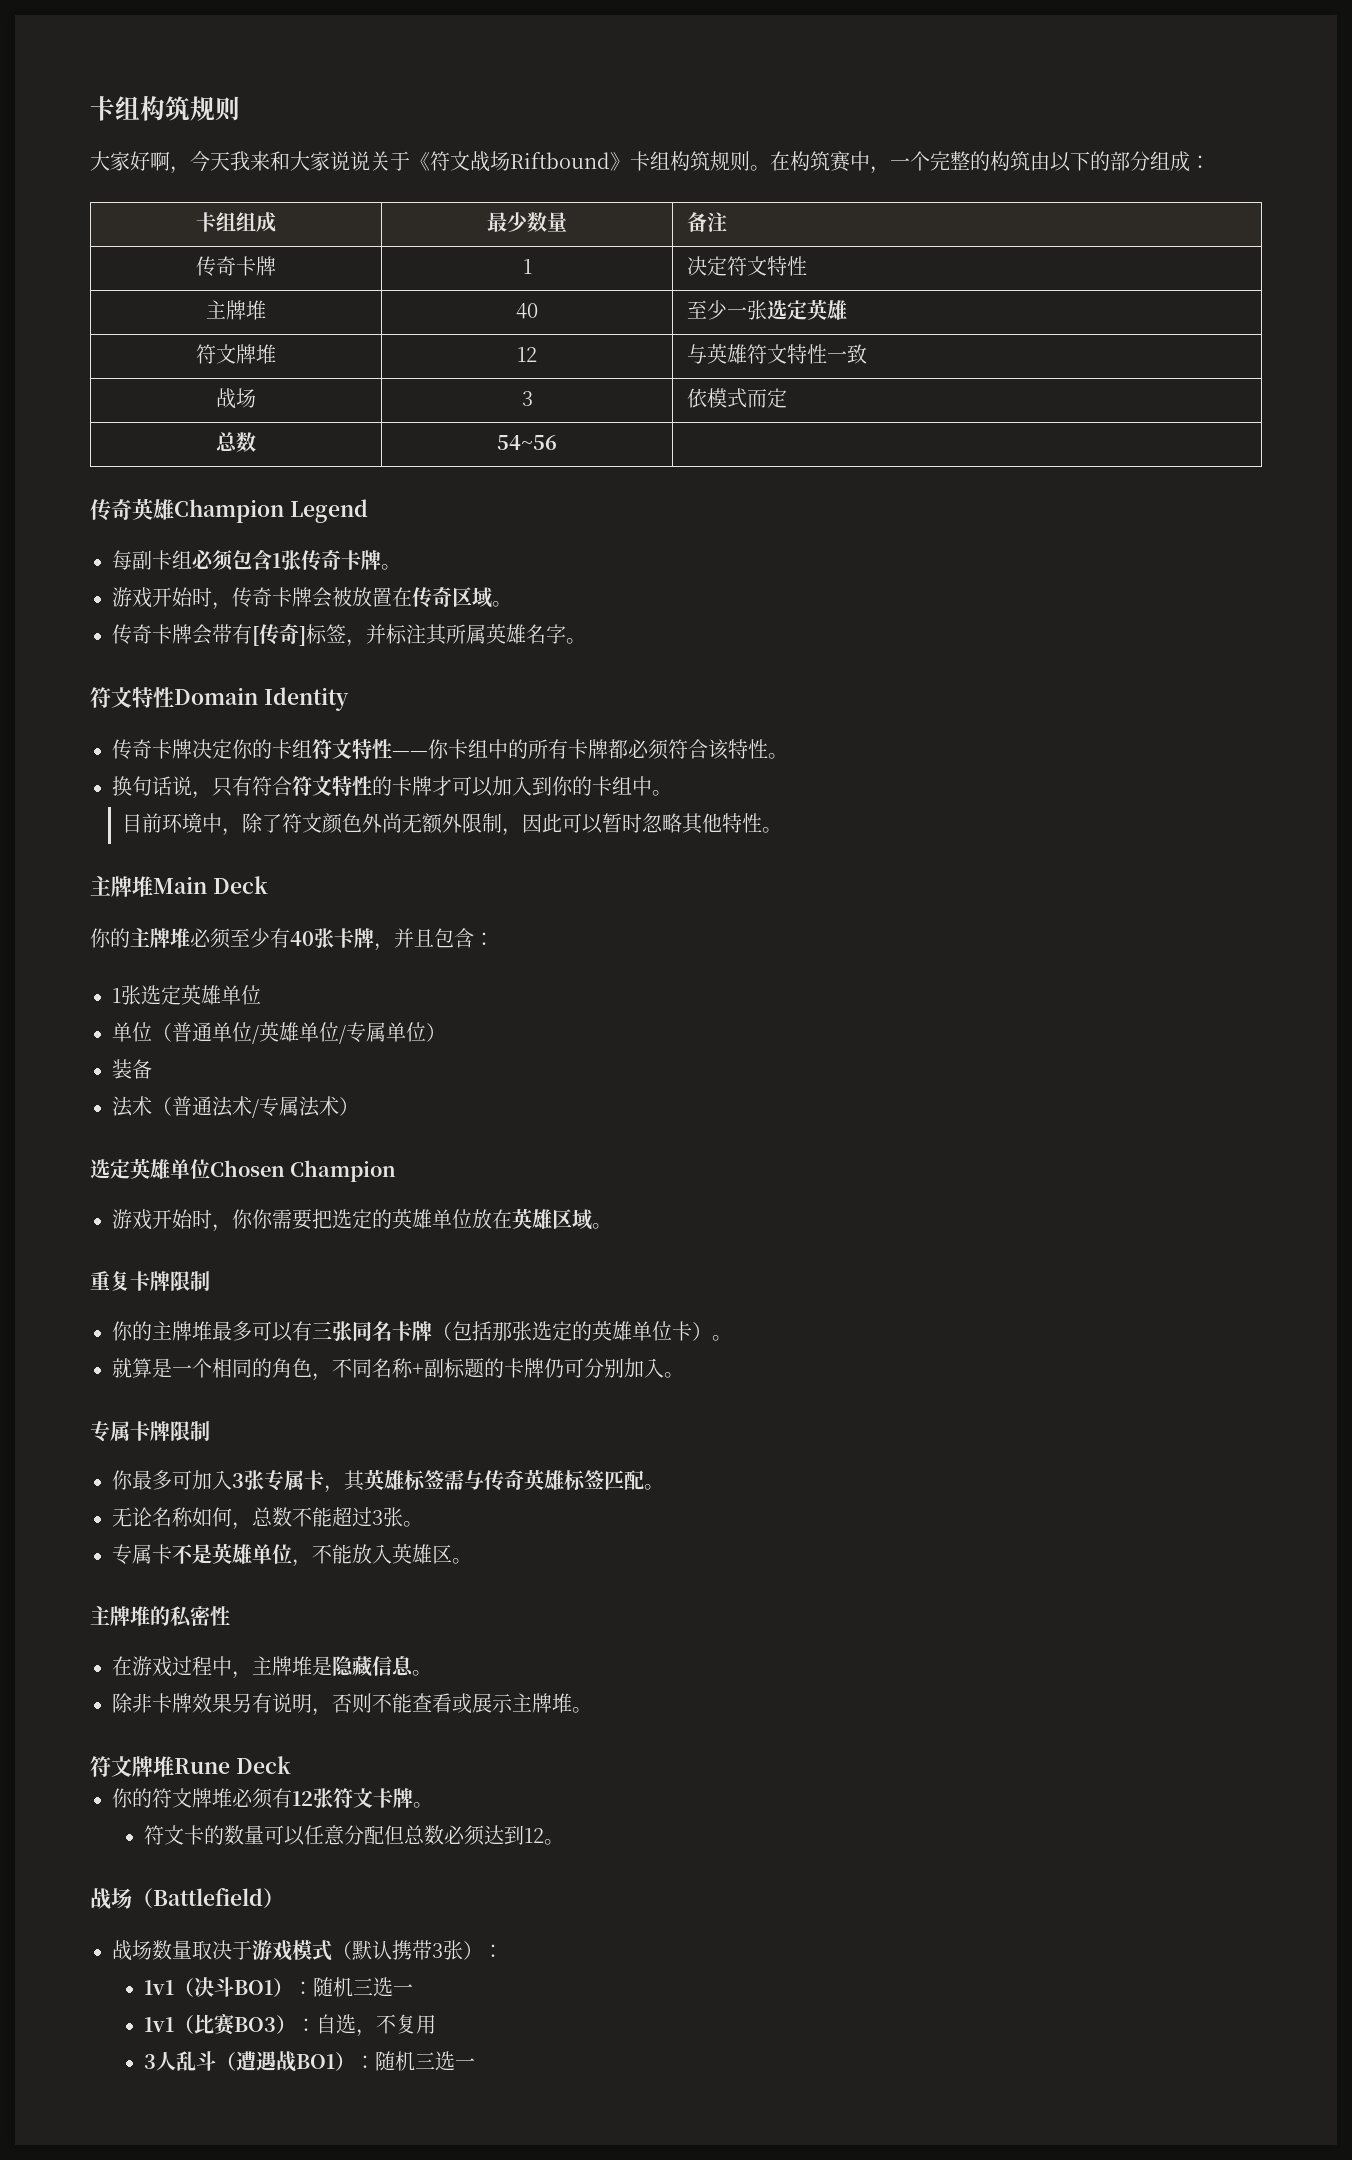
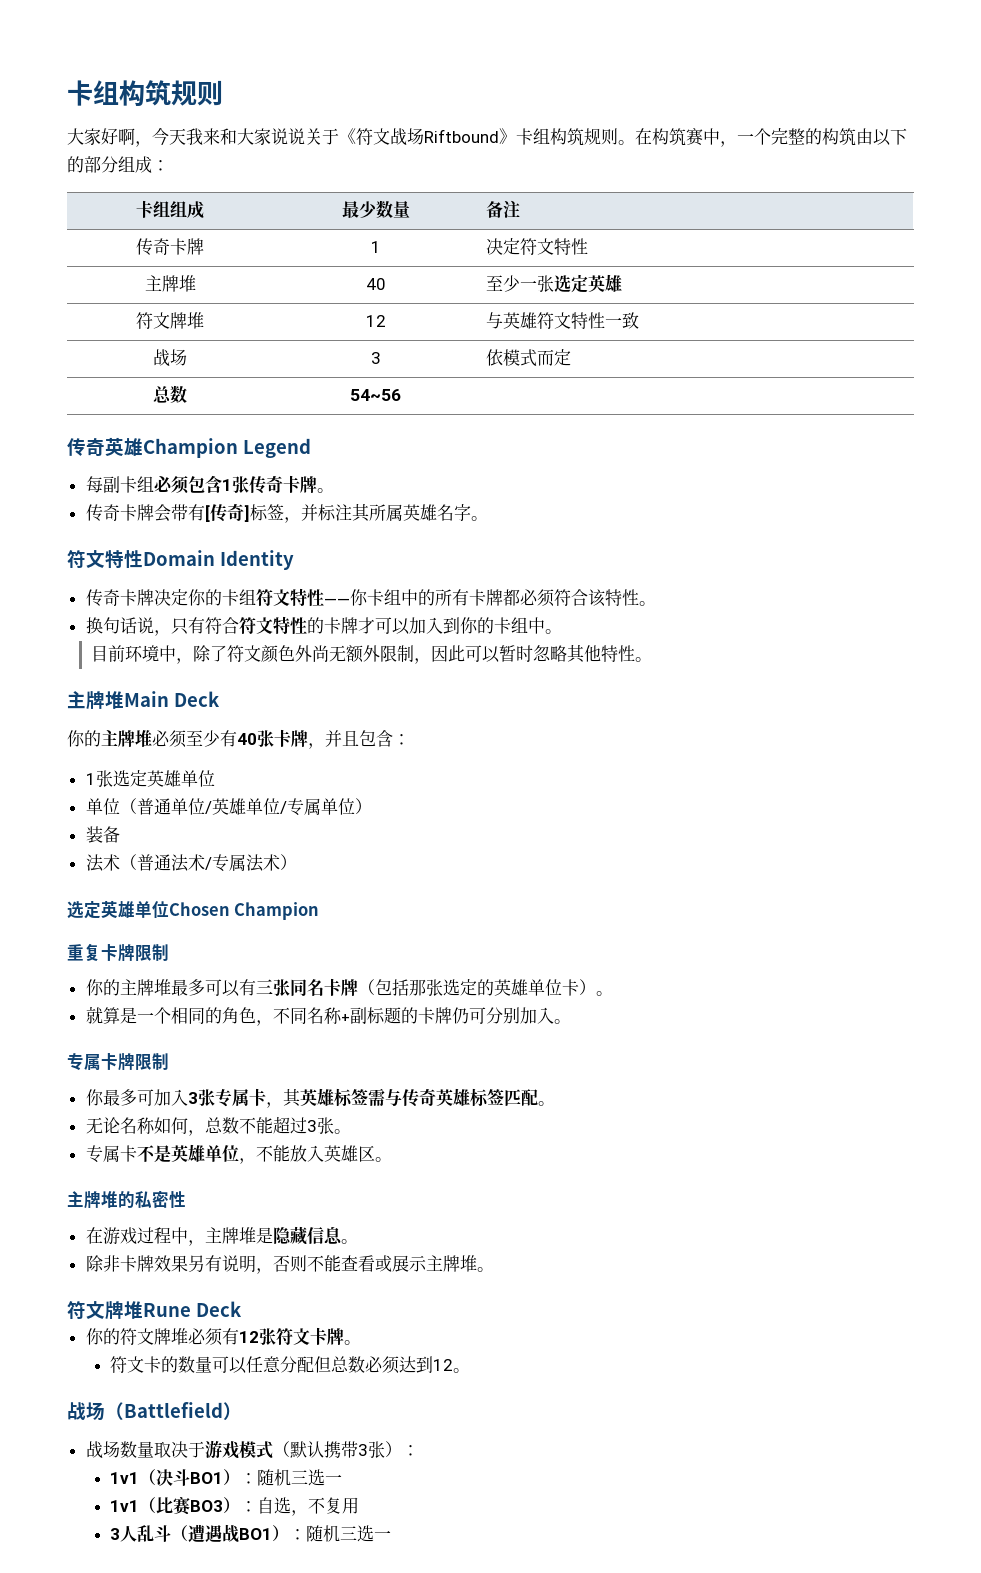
- 游戏开始时，传奇卡牌会被放置在传奇区域。
- 游戏开始时，你你需要把选定的英雄单位放在英雄区域。

